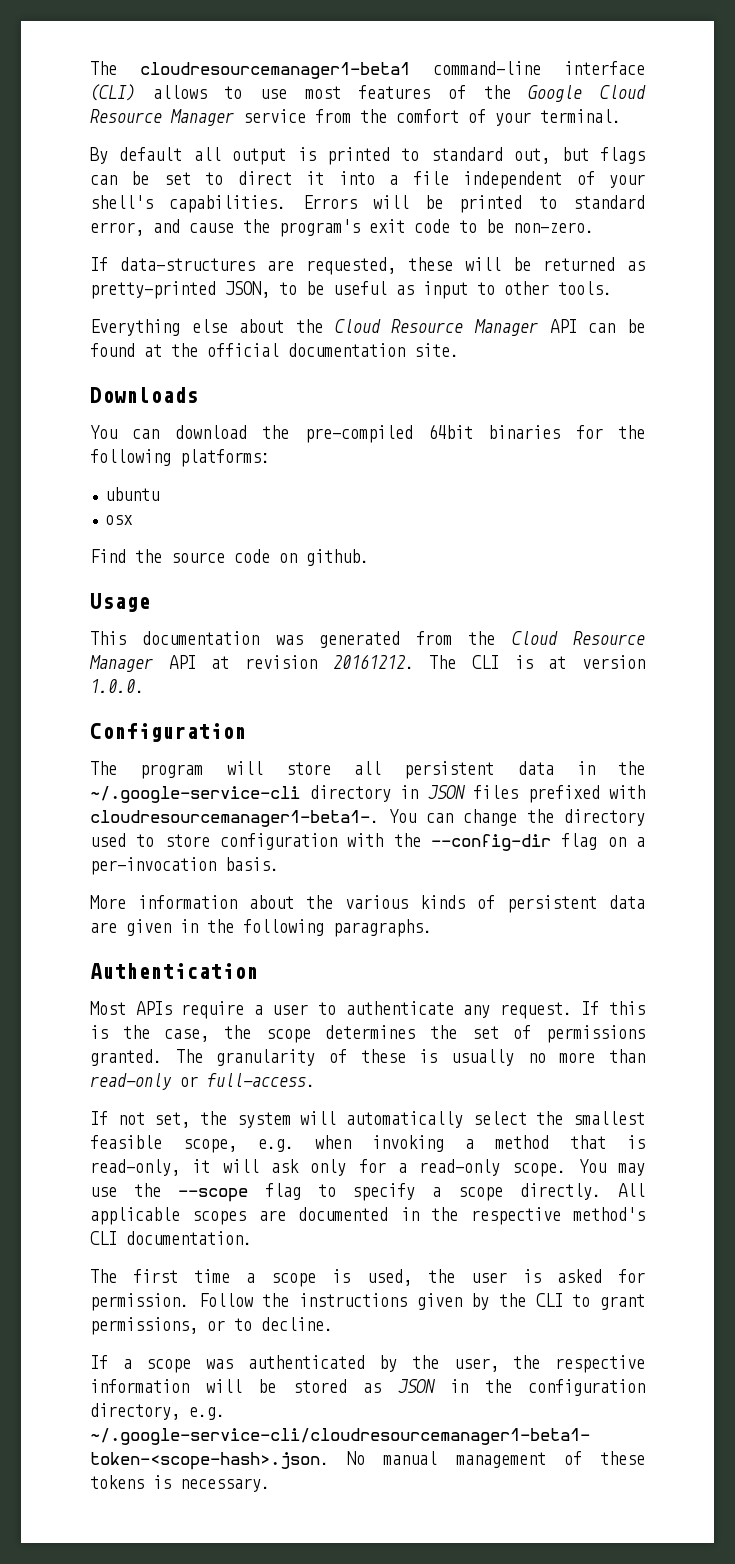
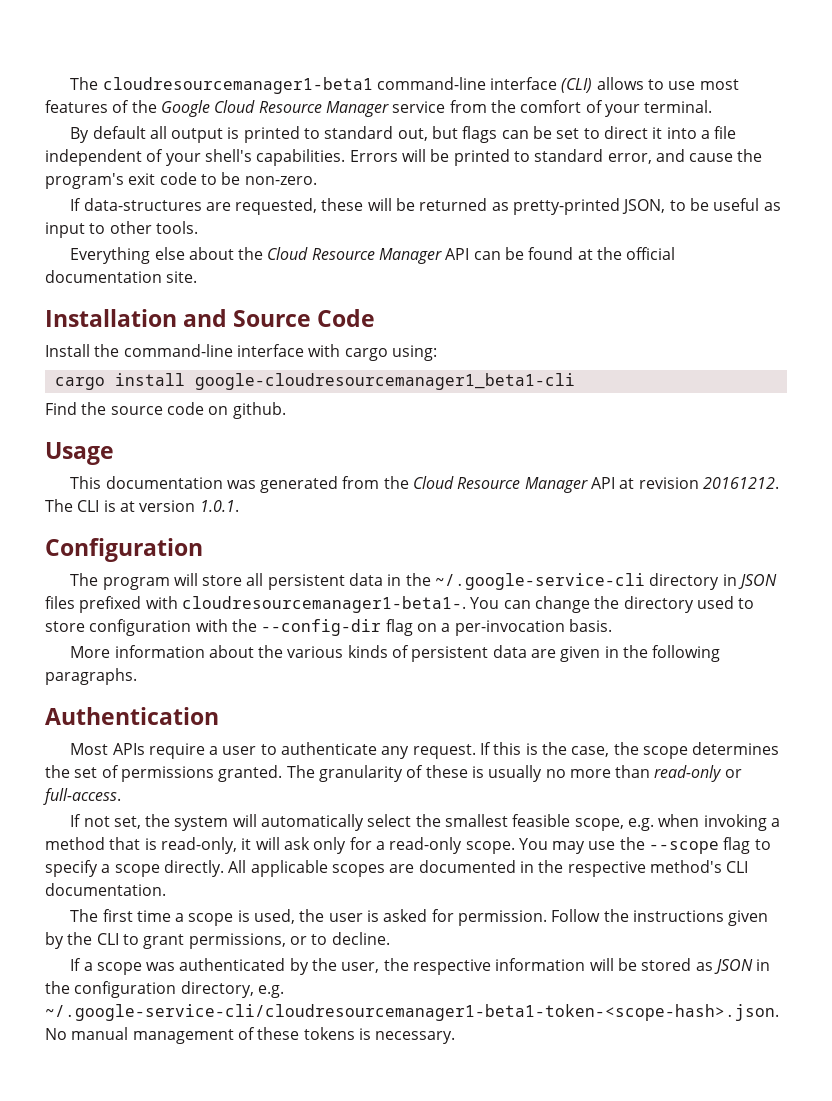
- Downloads
- You can download the pre-compiled 64bit binaries for the following platforms:
- ubuntu
- osx
+ Installation and Source Code
+ Install the command-line interface with cargo using:
+ cargo install google-cloudresourcemanager1_beta1-cli
- The CLI is at version 1.0.0.
+ The CLI is at version 1.0.1.

